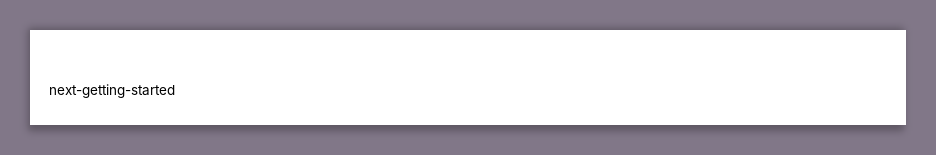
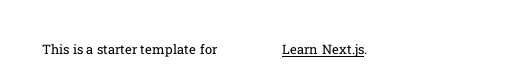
- next-getting-started
+ This is a starter template for Learn Next.js.

